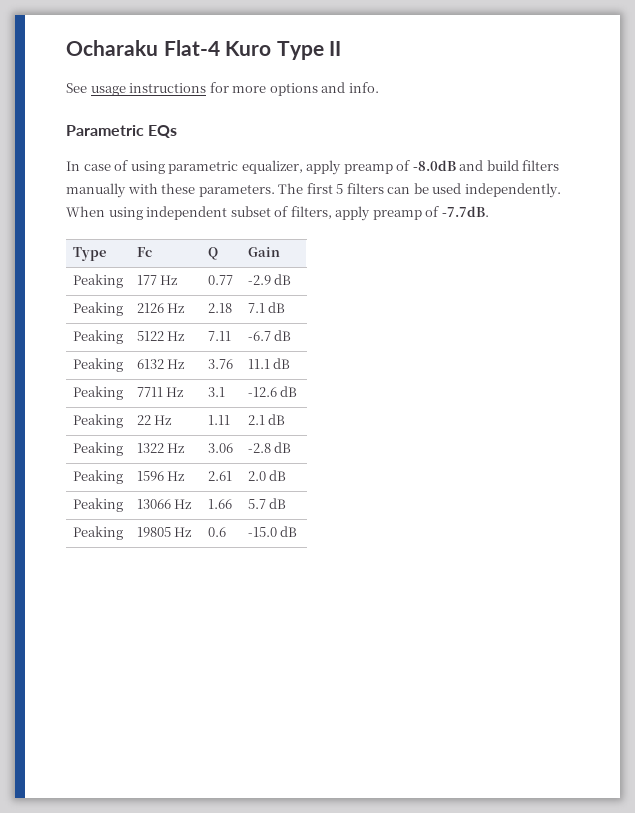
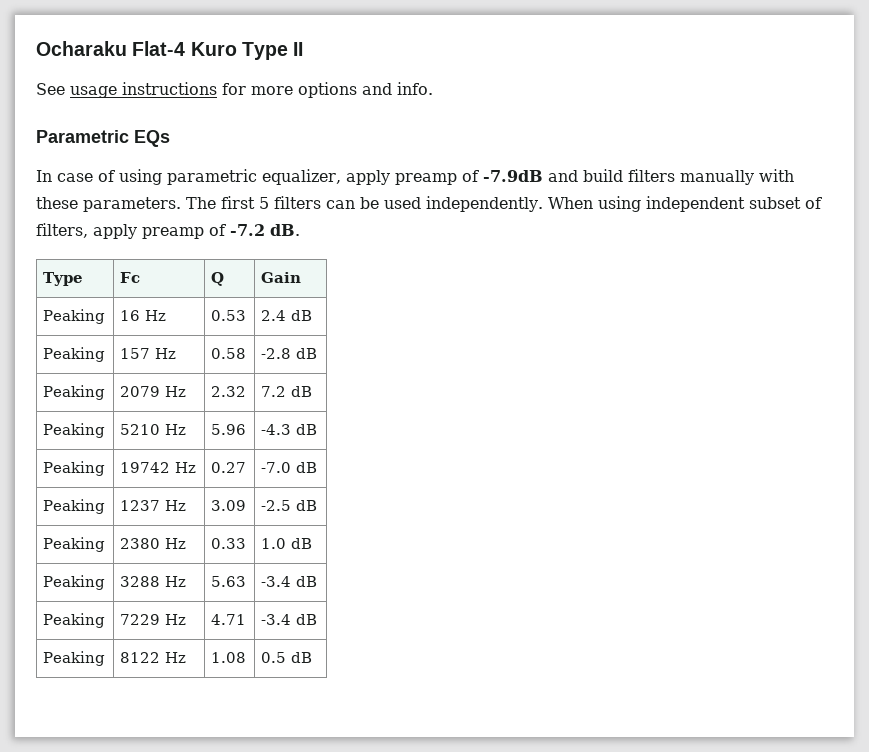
- In case of using parametric equalizer, apply preamp of -8.0dB and build filters manually with these parameters.
+ In case of using parametric equalizer, apply preamp of -7.9dB and build filters manually with these parameters.
- When using independent subset of filters, apply preamp of -7.7dB.
+ When using independent subset of filters, apply preamp of -7.2 dB.
- Peaking | 177 Hz | 0.77 | -2.9 dB
- Peaking | 2126 Hz | 2.18 | 7.1 dB
- Peaking | 5122 Hz | 7.11 | -6.7 dB
- Peaking | 6132 Hz | 3.76 | 11.1 dB
- Peaking | 7711 Hz | 3.1 | -12.6 dB
- Peaking | 22 Hz | 1.11 | 2.1 dB
- Peaking | 1322 Hz | 3.06 | -2.8 dB
+ Peaking | 16 Hz | 0.53 | 2.4 dB
+ Peaking | 157 Hz | 0.58 | -2.8 dB
- Peaking | 1596 Hz | 2.61 | 2.0 dB
- Peaking | 13066 Hz | 1.66 | 5.7 dB
- Peaking | 19805 Hz | 0.6 | -15.0 dB
+ Peaking | 2079 Hz | 2.32 | 7.2 dB
+ Peaking | 5210 Hz | 5.96 | -4.3 dB
+ Peaking | 19742 Hz | 0.27 | -7.0 dB
+ Peaking | 1237 Hz | 3.09 | -2.5 dB
+ Peaking | 2380 Hz | 0.33 | 1.0 dB
+ Peaking | 3288 Hz | 5.63 | -3.4 dB
+ Peaking | 7229 Hz | 4.71 | -3.4 dB
+ Peaking | 8122 Hz | 1.08 | 0.5 dB

